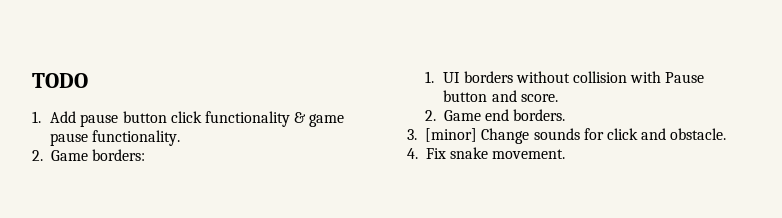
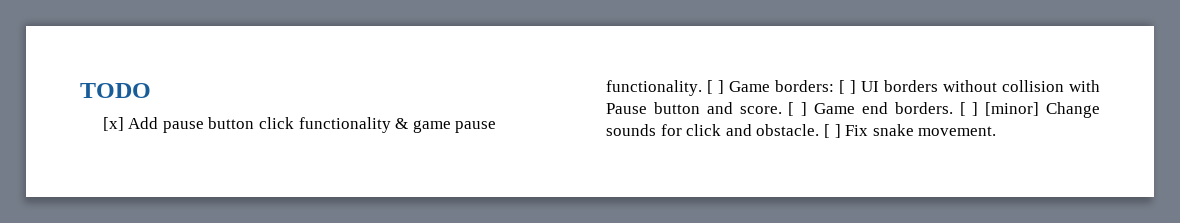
- 1. Add pause button click functionality & game pause functionality.
- 2. Game borders:
- 1. UI borders without collision with Pause button and score.
- 2. Game end borders.
- 3. [minor] Change sounds for click and obstacle.
- 4. Fix snake movement.
+ [x] Add pause button click functionality & game pause functionality. [ ] Game borders: [ ] UI borders without collision with Pause button and score. [ ] Game end borders. [ ] [minor] Change sounds for click and obstacle. [ ] Fix snake movement.

